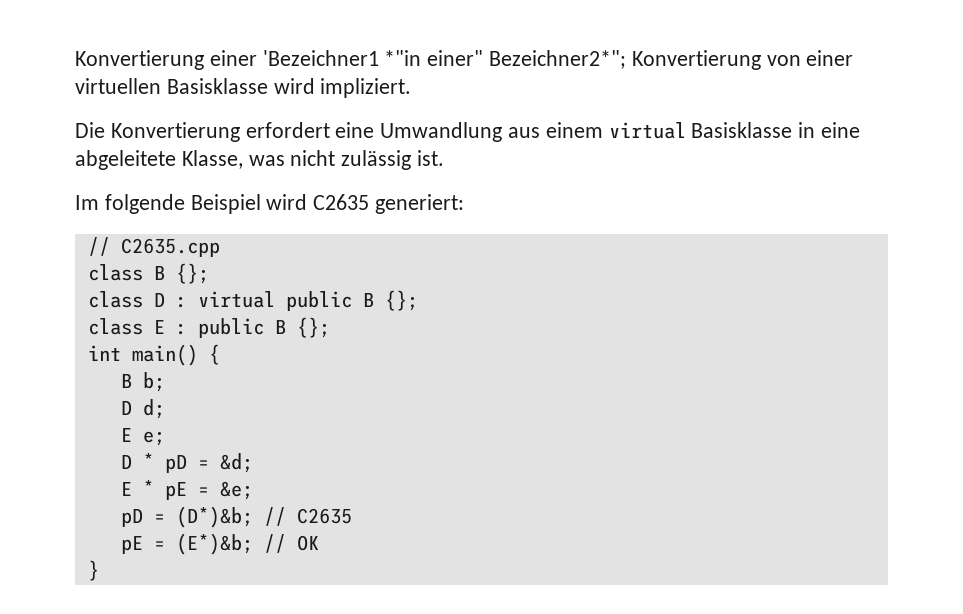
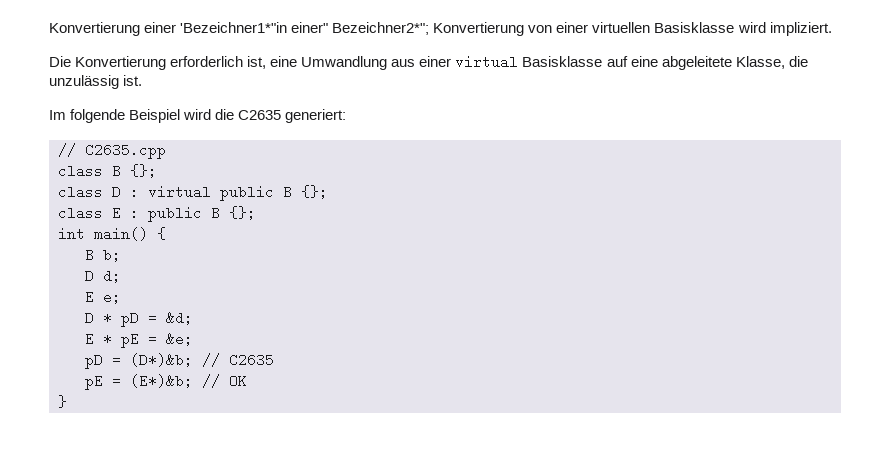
- Konvertierung einer 'Bezeichner1 *"in einer" Bezeichner2*"; Konvertierung von einer virtuellen Basisklasse wird impliziert.
+ Konvertierung einer 'Bezeichner1*"in einer" Bezeichner2*"; Konvertierung von einer virtuellen Basisklasse wird impliziert.
- Die Konvertierung erfordert eine Umwandlung aus einem virtual Basisklasse in eine abgeleitete Klasse, was nicht zulässig ist.
+ Die Konvertierung erforderlich ist, eine Umwandlung aus einer virtual Basisklasse auf eine abgeleitete Klasse, die unzulässig ist.
- Im folgende Beispiel wird C2635 generiert:
+ Im folgende Beispiel wird die C2635 generiert:

